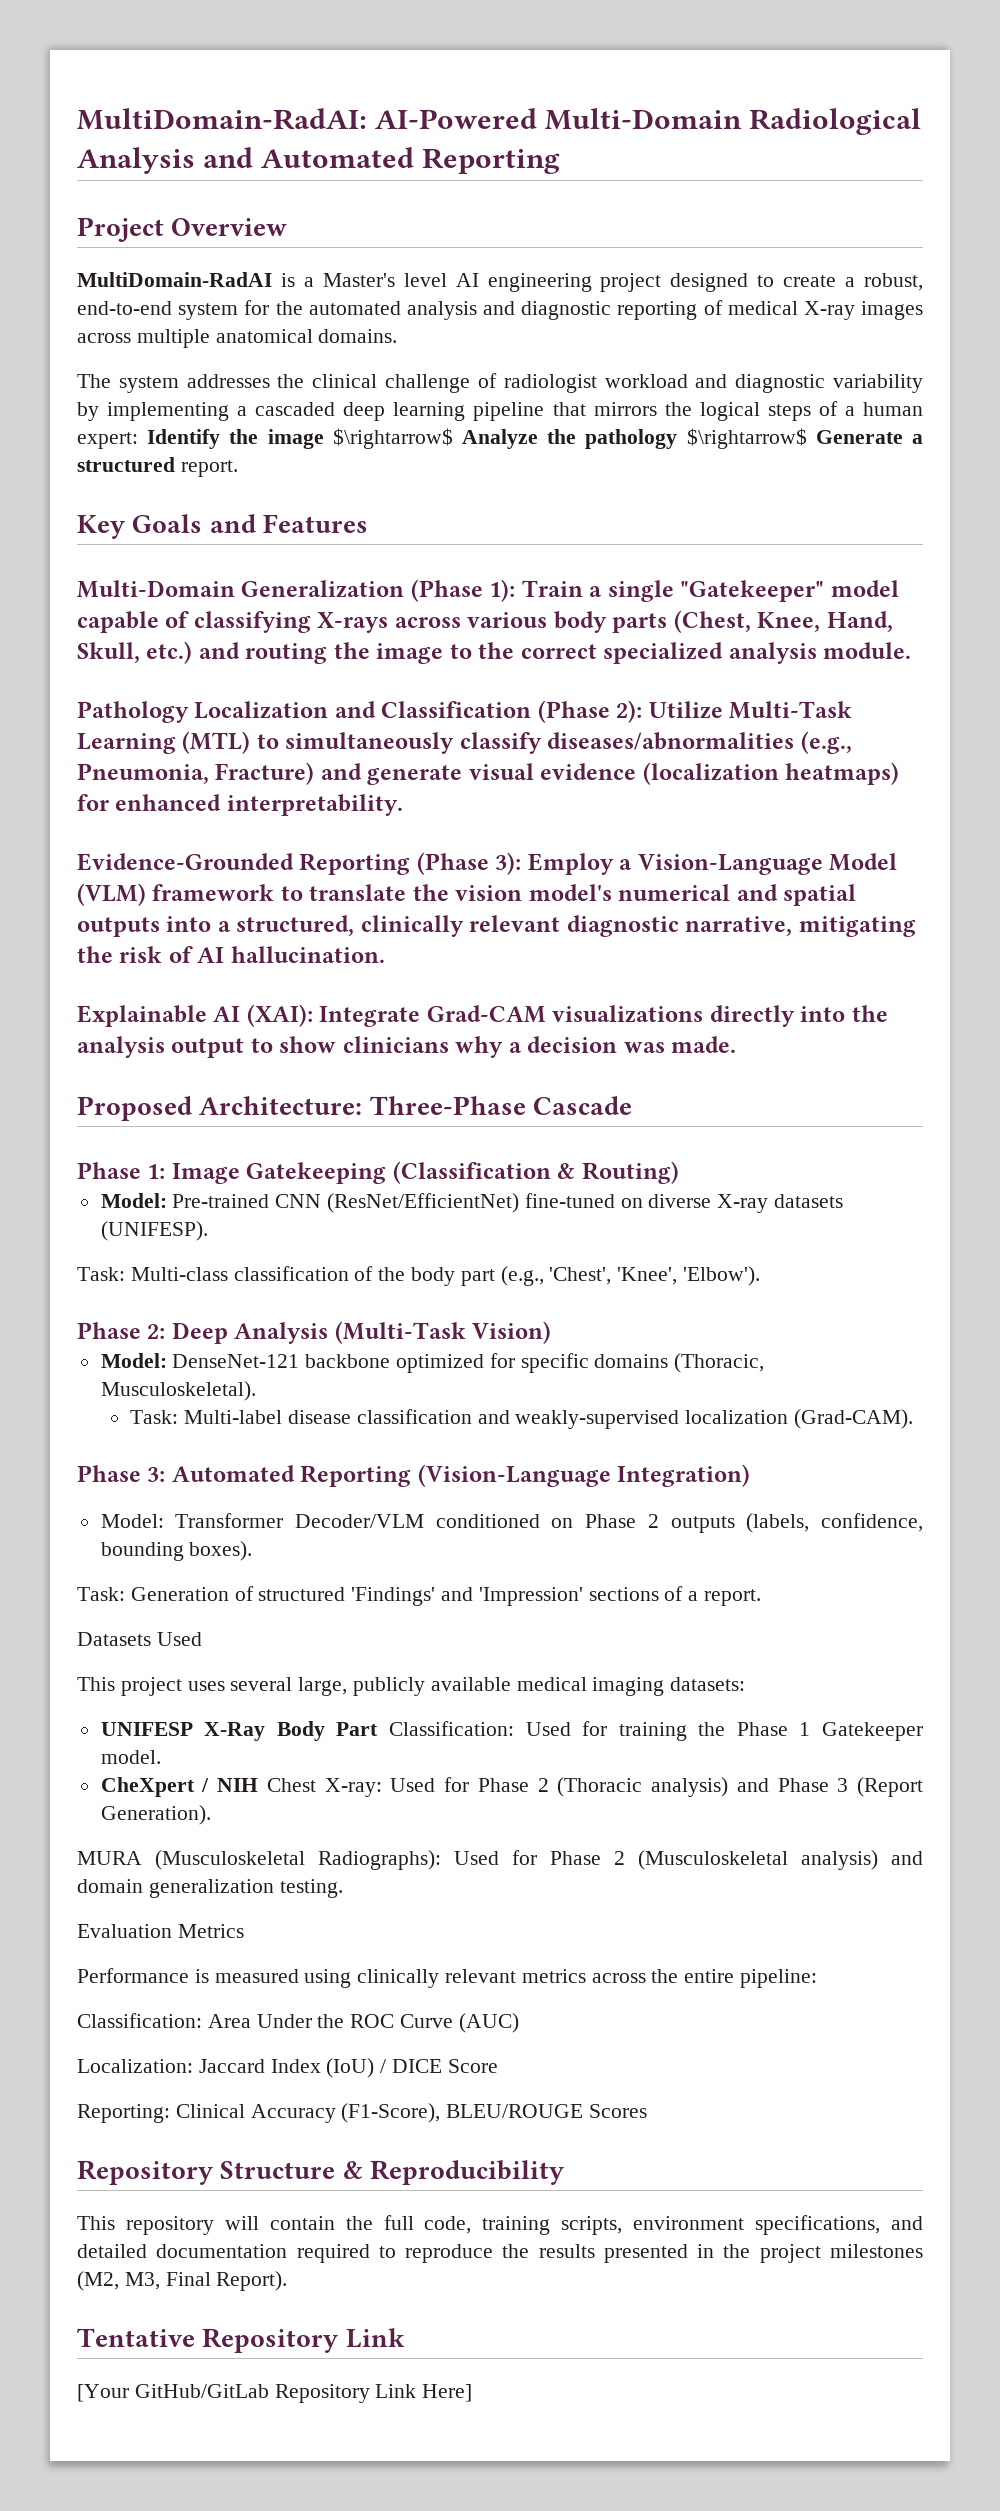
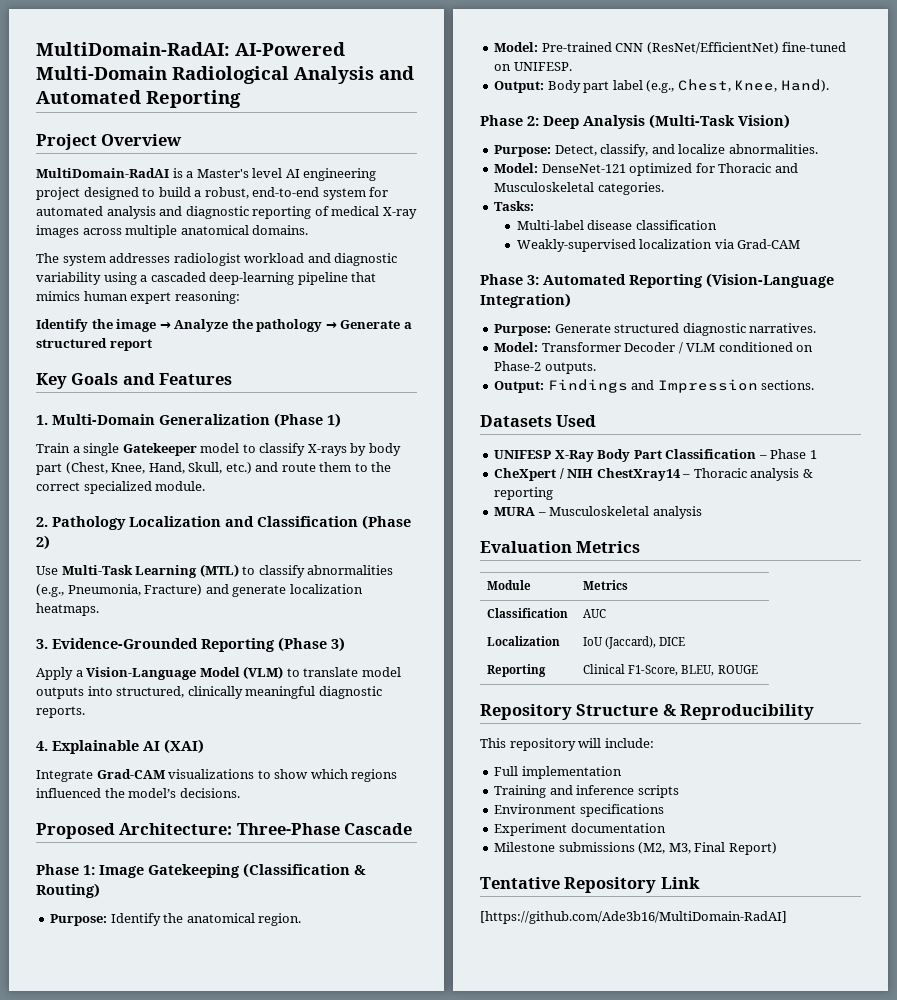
- MultiDomain-RadAI is a Master's level AI engineering project designed to create a robust, end-to-end system for the automated analysis and diagnostic reporting of medical X-ray images across multiple anatomical domains.
+ MultiDomain-RadAI is a Master's level AI engineering project designed to build a robust, end-to-end system for automated analysis and diagnostic reporting of medical X-ray images across multiple anatomical domains.
- The system addresses the clinical challenge of radiologist workload and diagnostic variability by implementing a cascaded deep learning pipeline that mirrors the logical steps of a human expert: Identify the image $\rightarrow$ Analyze the pathology $\rightarrow$ Generate a structured report.
+ The system addresses radiologist workload and diagnostic variability using a cascaded deep-learning pipeline that mimics human expert reasoning:
+ Identify the image → Analyze the pathology → Generate a structured report
- Multi-Domain Generalization (Phase 1): Train a single "Gatekeeper" model capable of classifying X-rays across various body parts (Chest, Knee, Hand, Skull, etc.) and routing the image to the correct specialized analysis module.
+ 1. Multi-Domain Generalization (Phase 1)
+ Train a single Gatekeeper model to classify X-rays by body part (Chest, Knee, Hand, Skull, etc.) and route them to the correct specialized module.
- Pathology Localization and Classification (Phase 2): Utilize Multi-Task Learning (MTL) to simultaneously classify diseases/abnormalities (e.g., Pneumonia, Fracture) and generate visual evidence (localization heatmaps) for enhanced interpretability.
- Evidence-Grounded Reporting (Phase 3): Employ a Vision-Language Model (VLM) framework to translate the vision model's numerical and spatial outputs into a structured, clinically relevant diagnostic narrative, mitigating the risk of AI hallucination.
- Explainable AI (XAI): Integrate Grad-CAM visualizations directly into the analysis output to show clinicians why a decision was made.
+ 2. Pathology Localization and Classification (Phase 2)
+ Use Multi-Task Learning (MTL) to classify abnormalities (e.g., Pneumonia, Fracture) and generate localization heatmaps.
+ 3. Evidence-Grounded Reporting (Phase 3)
+ Apply a Vision-Language Model (VLM) to translate model outputs into structured, clinically meaningful diagnostic reports.
+ 4. Explainable AI (XAI)
+ Integrate Grad-CAM visualizations to show which regions influenced the model’s decisions.
+ Purpose: Identify the anatomical region.
- Model: Pre-trained CNN (ResNet/EfficientNet) fine-tuned on diverse X-ray datasets (UNIFESP).
- Task: Multi-class classification of the body part (e.g., 'Chest', 'Knee', 'Elbow').
+ Model: Pre-trained CNN (ResNet/EfficientNet) fine-tuned on UNIFESP.
+ Output: Body part label (e.g., Chest, Knee, Hand).
+ Purpose: Detect, classify, and localize abnormalities.
- Model: DenseNet-121 backbone optimized for specific domains (Thoracic, Musculoskeletal).
- Task: Multi-label disease classification and weakly-supervised localization (Grad-CAM).
+ Model: DenseNet-121 optimized for Thoracic and Musculoskeletal categories.
+ Tasks:
+ Multi-label disease classification
+ Weakly-supervised localization via Grad-CAM
- Model: Transformer Decoder/VLM conditioned on Phase 2 outputs (labels, confidence, bounding boxes).
- Task: Generation of structured 'Findings' and 'Impression' sections of a report.
+ Purpose: Generate structured diagnostic narratives.
+ Model: Transformer Decoder / VLM conditioned on Phase-2 outputs.
+ Output: Findings and Impression sections.
  Datasets Used
- This project uses several large, publicly available medical imaging datasets:
- UNIFESP X-Ray Body Part Classification: Used for training the Phase 1 Gatekeeper model.
+ UNIFESP X-Ray Body Part Classification – Phase 1
- CheXpert / NIH Chest X-ray: Used for Phase 2 (Thoracic analysis) and Phase 3 (Report Generation).
- MURA (Musculoskeletal Radiographs): Used for Phase 2 (Musculoskeletal analysis) and domain generalization testing.
+ CheXpert / NIH ChestXray14 – Thoracic analysis & reporting
+ MURA – Musculoskeletal analysis
  Evaluation Metrics
- Performance is measured using clinically relevant metrics across the entire pipeline:
- Classification: Area Under the ROC Curve (AUC)
- Localization: Jaccard Index (IoU) / DICE Score
- Reporting: Clinical Accuracy (F1-Score), BLEU/ROUGE Scores
+ Module | Metrics
+ Classification | AUC
+ Localization | IoU (Jaccard), DICE
+ Reporting | Clinical F1-Score, BLEU, ROUGE
- This repository will contain the full code, training scripts, environment specifications, and detailed documentation required to reproduce the results presented in the project milestones (M2, M3, Final Report).
+ This repository will include:
+ Full implementation
+ Training and inference scripts
+ Environment specifications
+ Experiment documentation
+ Milestone submissions (M2, M3, Final Report)
- [Your GitHub/GitLab Repository Link Here]
+ [https://github.com/Ade3b16/MultiDomain-RadAI]

